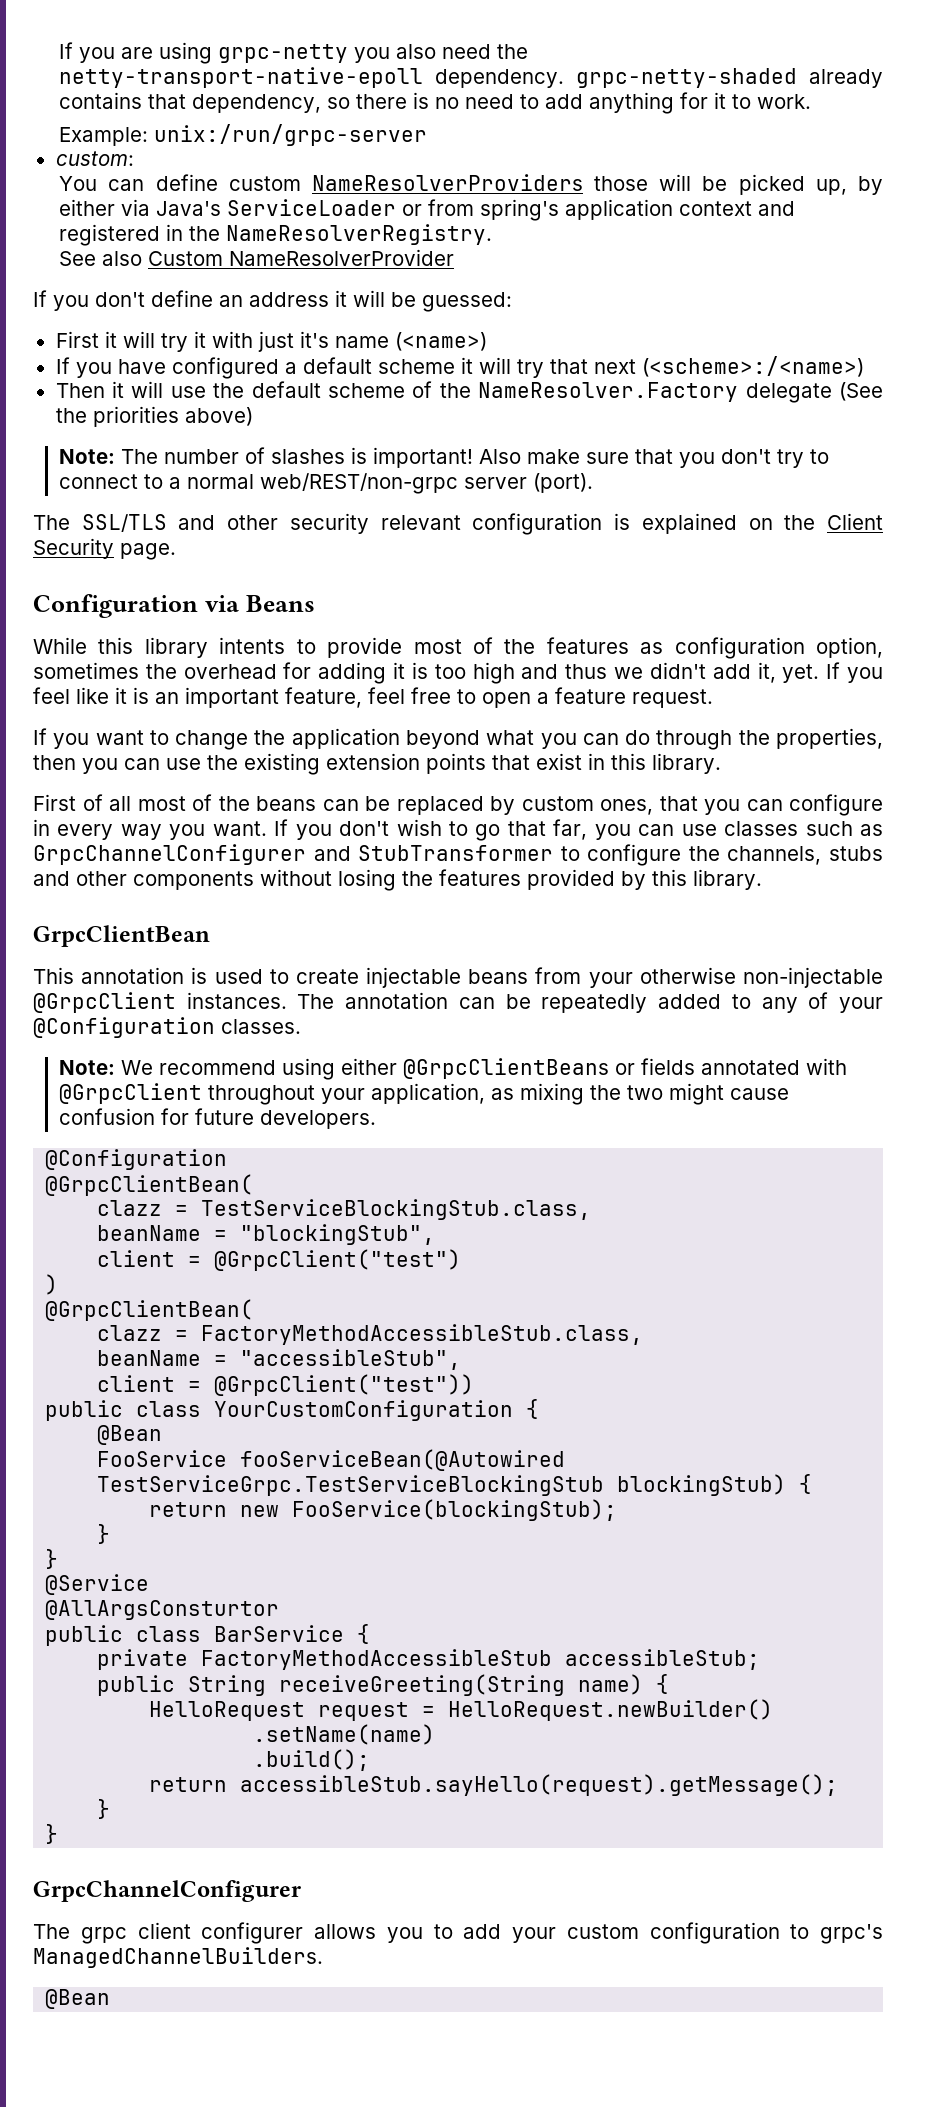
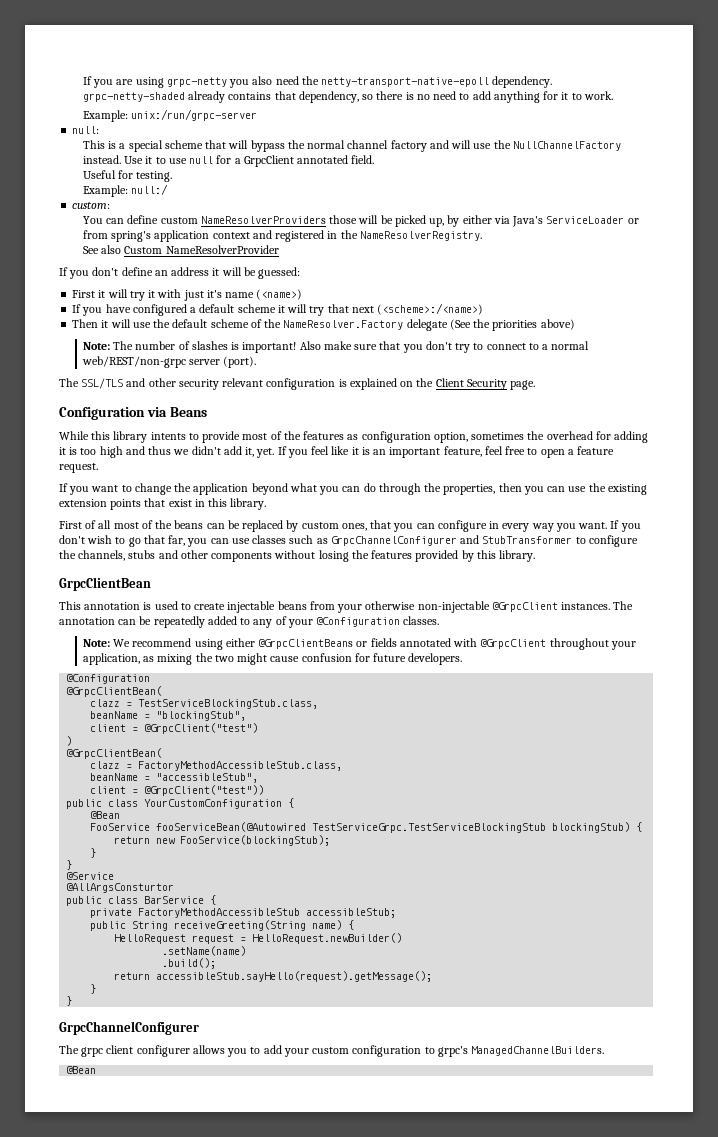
+ null:
+ This is a special scheme that will bypass the normal channel factory and will use the NullChannelFactory instead. Use it to use null for a GrpcClient annotated field.
+ Useful for testing.
+ Example: null:/

